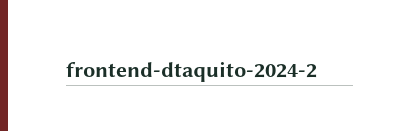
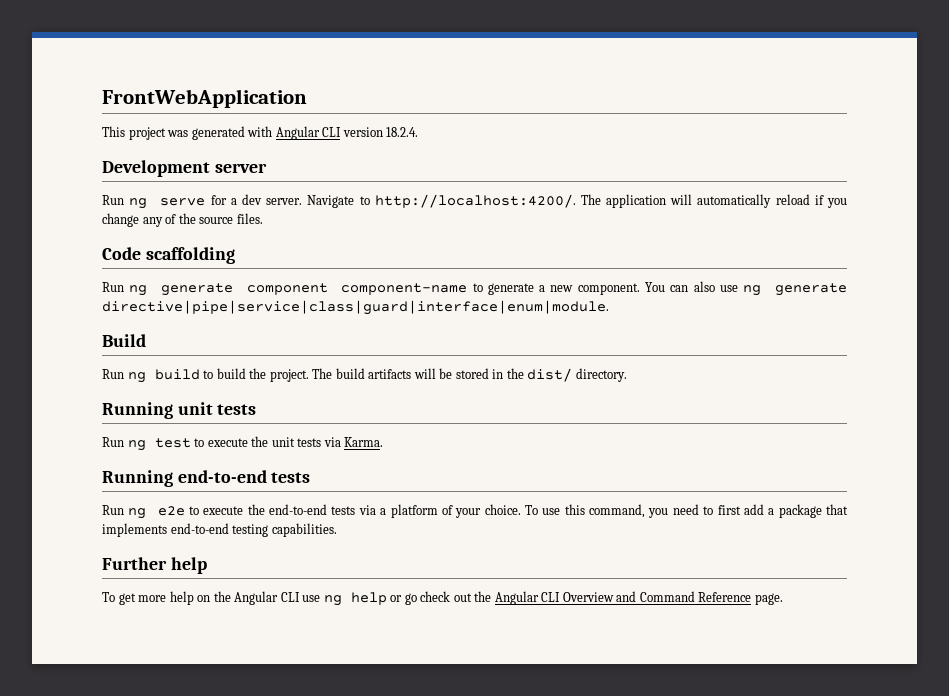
- frontend-dtaquito-2024-2
+ FrontWebApplication
+ This project was generated with Angular CLI version 18.2.4.
+ Development server
+ Run ng serve for a dev server. Navigate to http://localhost:4200/. The application will automatically reload if you change any of the source files.
+ Code scaffolding
+ Run ng generate component component-name to generate a new component. You can also use ng generate directive|pipe|service|class|guard|interface|enum|module.
+ Build
+ Run ng build to build the project. The build artifacts will be stored in the dist/ directory.
+ Running unit tests
+ Run ng test to execute the unit tests via Karma.
+ Running end-to-end tests
+ Run ng e2e to execute the end-to-end tests via a platform of your choice. To use this command, you need to first add a package that implements end-to-end testing capabilities.
+ Further help
+ To get more help on the Angular CLI use ng help or go check out the Angular CLI Overview and Command Reference page.

